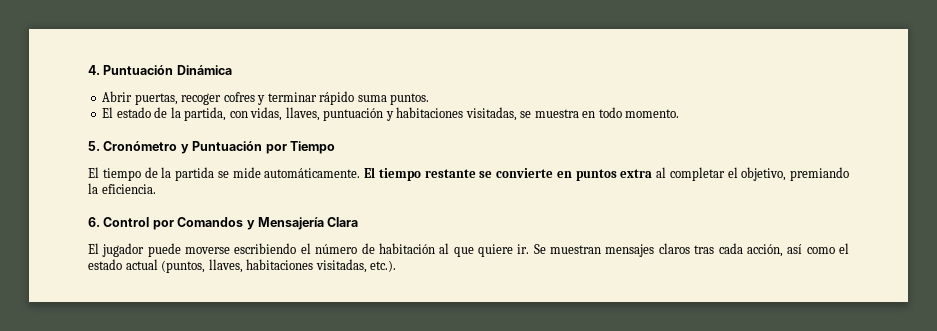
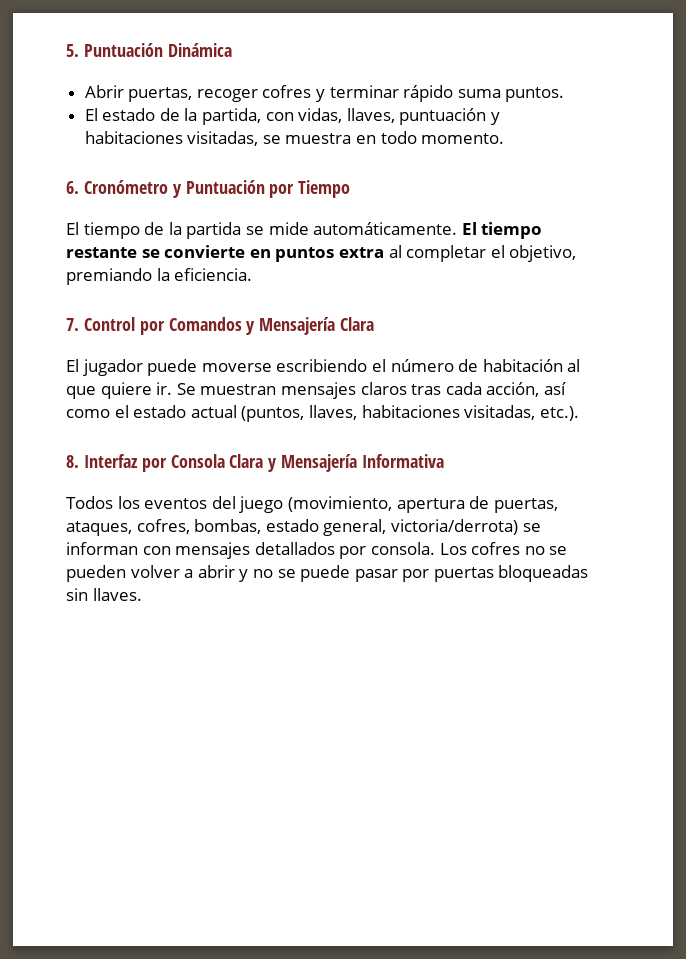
- 4. Puntuación Dinámica
+ 5. Puntuación Dinámica
- 5. Cronómetro y Puntuación por Tiempo
+ 6. Cronómetro y Puntuación por Tiempo
- 6. Control por Comandos y Mensajería Clara
+ 7. Control por Comandos y Mensajería Clara
+ 8. Interfaz por Consola Clara y Mensajería Informativa
+ Todos los eventos del juego (movimiento, apertura de puertas, ataques, cofres, bombas, estado general, victoria/derrota) se informan con mensajes detallados por consola. Los cofres no se pueden volver a abrir y no se puede pasar por puertas bloqueadas sin llaves.

